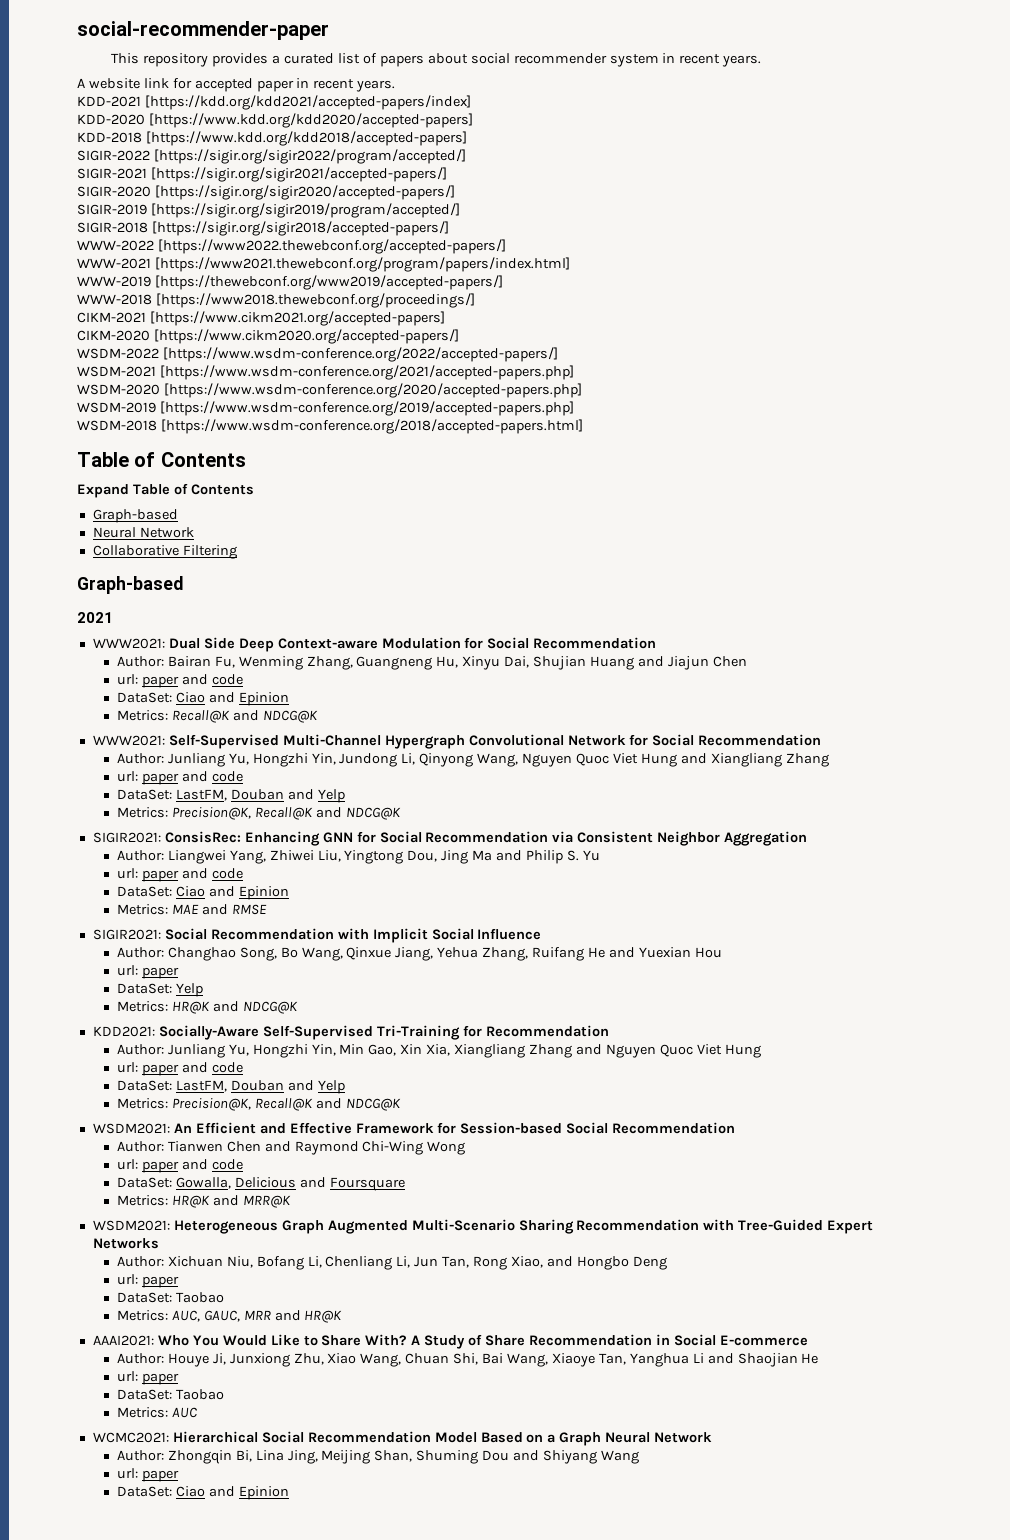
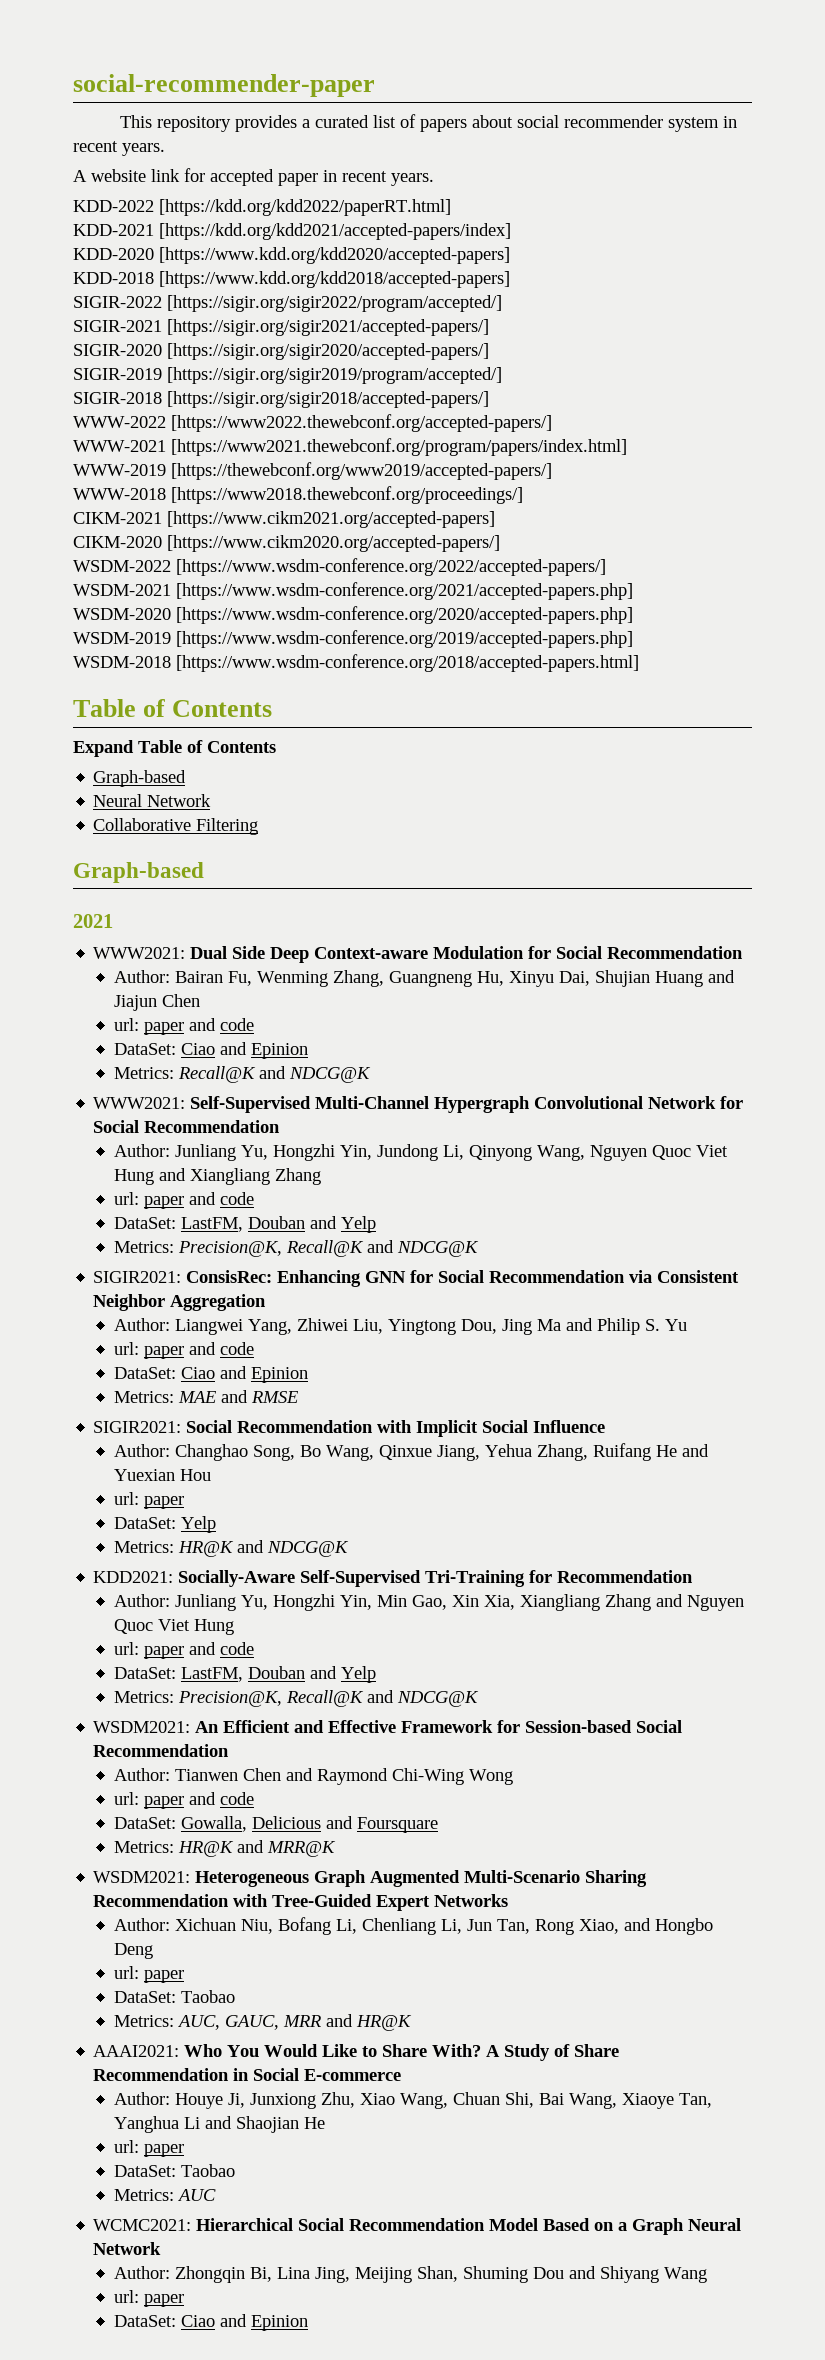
+ KDD-2022 [https://kdd.org/kdd2022/paperRT.html]

